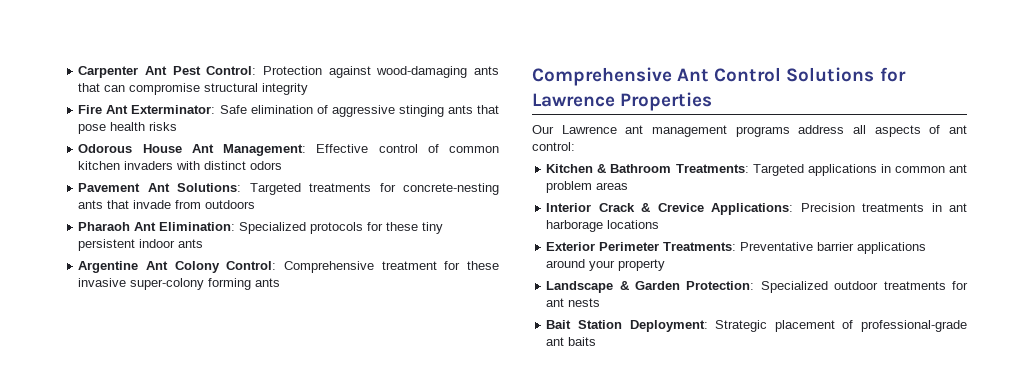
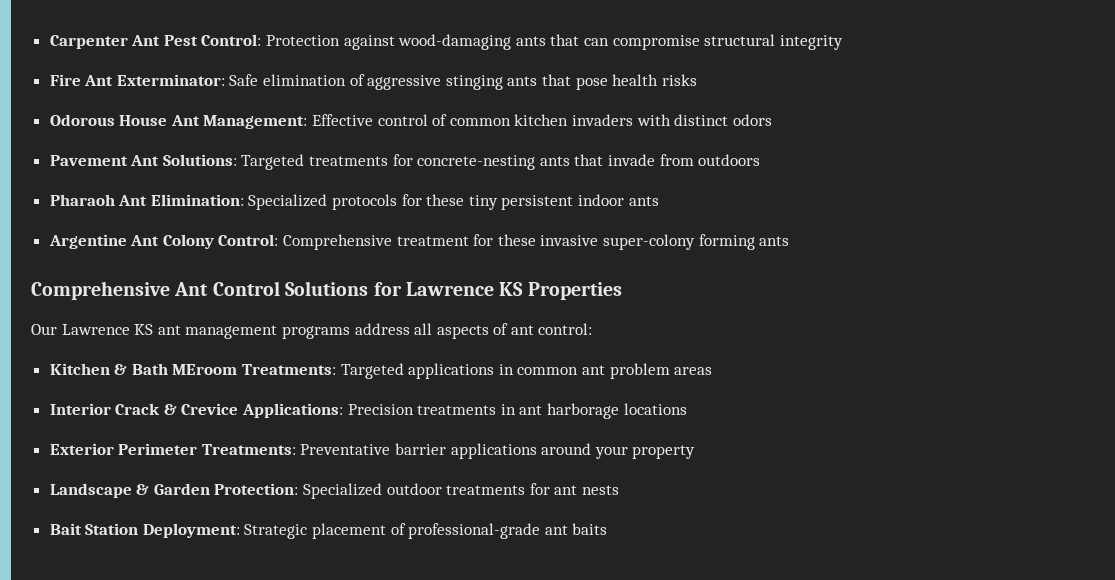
- Comprehensive Ant Control Solutions for Lawrence Properties
+ Comprehensive Ant Control Solutions for Lawrence KS Properties
- Our Lawrence ant management programs address all aspects of ant control:
+ Our Lawrence KS ant management programs address all aspects of ant control:
- Kitchen & Bathroom Treatments: Targeted applications in common ant problem areas
+ Kitchen & Bath MEroom Treatments: Targeted applications in common ant problem areas

